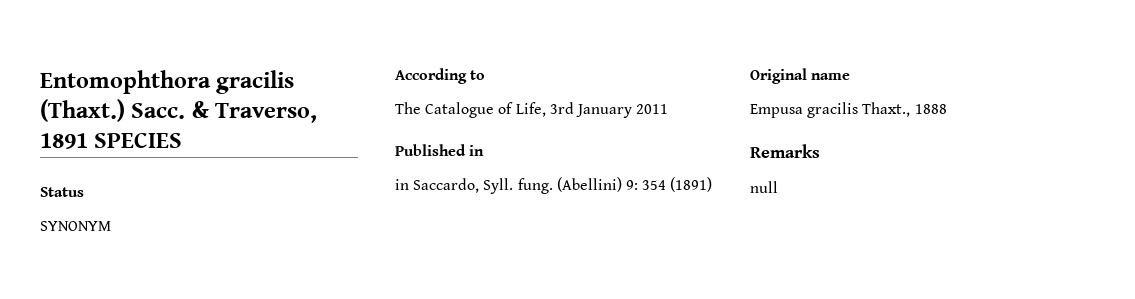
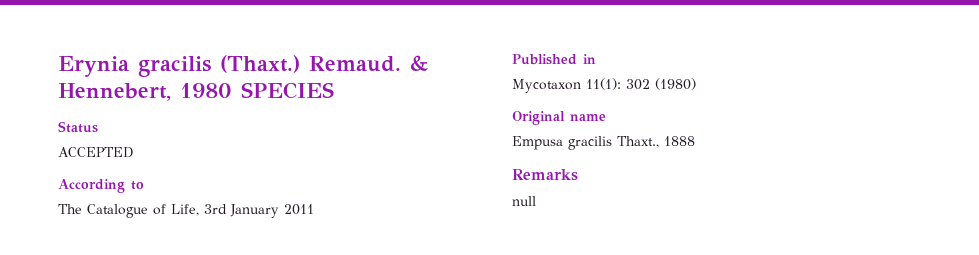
- Entomophthora gracilis (Thaxt.)
+ Erynia gracilis (Thaxt.)
- Sacc. & Traverso, 1891 SPECIES
+ Remaud. & Hennebert, 1980 SPECIES
- SYNONYM
+ ACCEPTED
- in Saccardo, Syll. fung. (Abellini) 9: 354 (1891)
+ Mycotaxon 11(1): 302 (1980)

